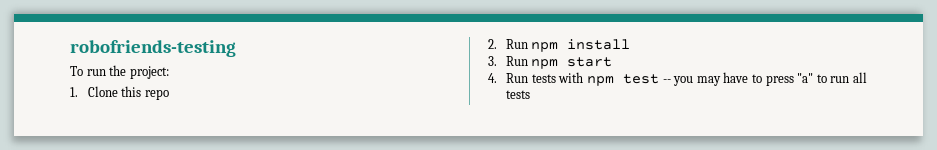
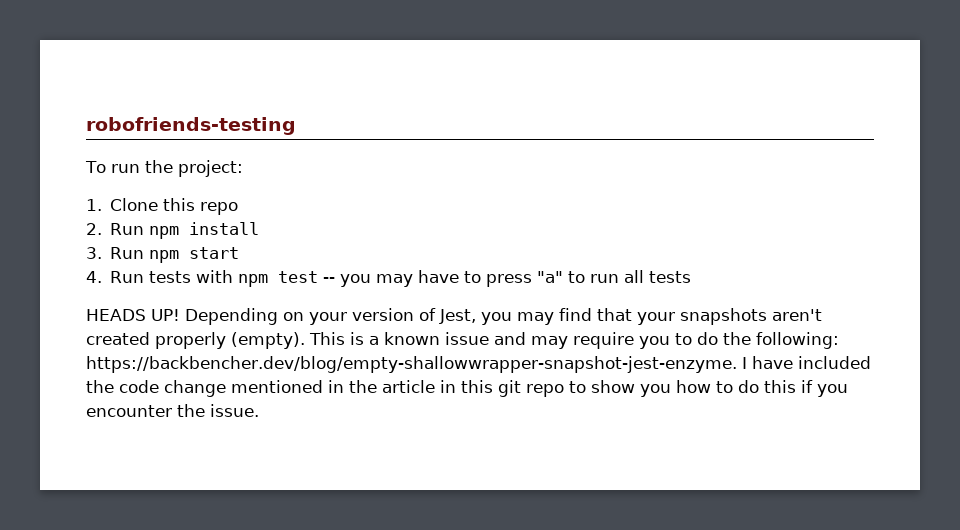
+ HEADS UP! Depending on your version of Jest, you may find that your snapshots aren't created properly (empty). This is a known issue and may require you to do the following: https://backbencher.dev/blog/empty-shallowwrapper-snapshot-jest-enzyme. I have included the code change mentioned in the article in this git repo to show you how to do this if you encounter the issue.

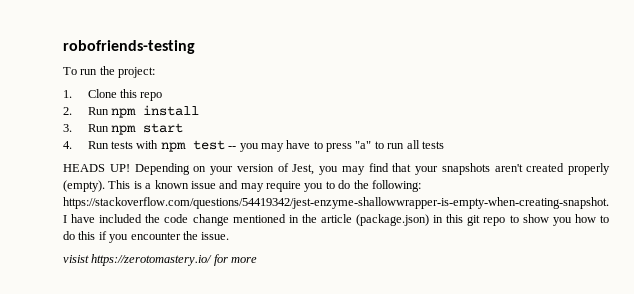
- This is a known issue and may require you to do the following: https://backbencher.dev/blog/empty-shallowwrapper-snapshot-jest-enzyme. I have included the code change mentioned in the article in this git repo to show you how to do this if you encounter the issue.
+ This is a known issue and may require you to do the following: https://stackoverflow.com/questions/54419342/jest-enzyme-shallowwrapper-is-empty-when-creating-snapshot. I have included the code change mentioned in the article (package.json) in this git repo to show you how to do this if you encounter the issue.
+ visist https://zerotomastery.io/ for more

